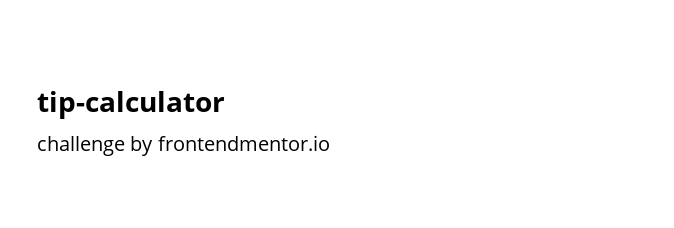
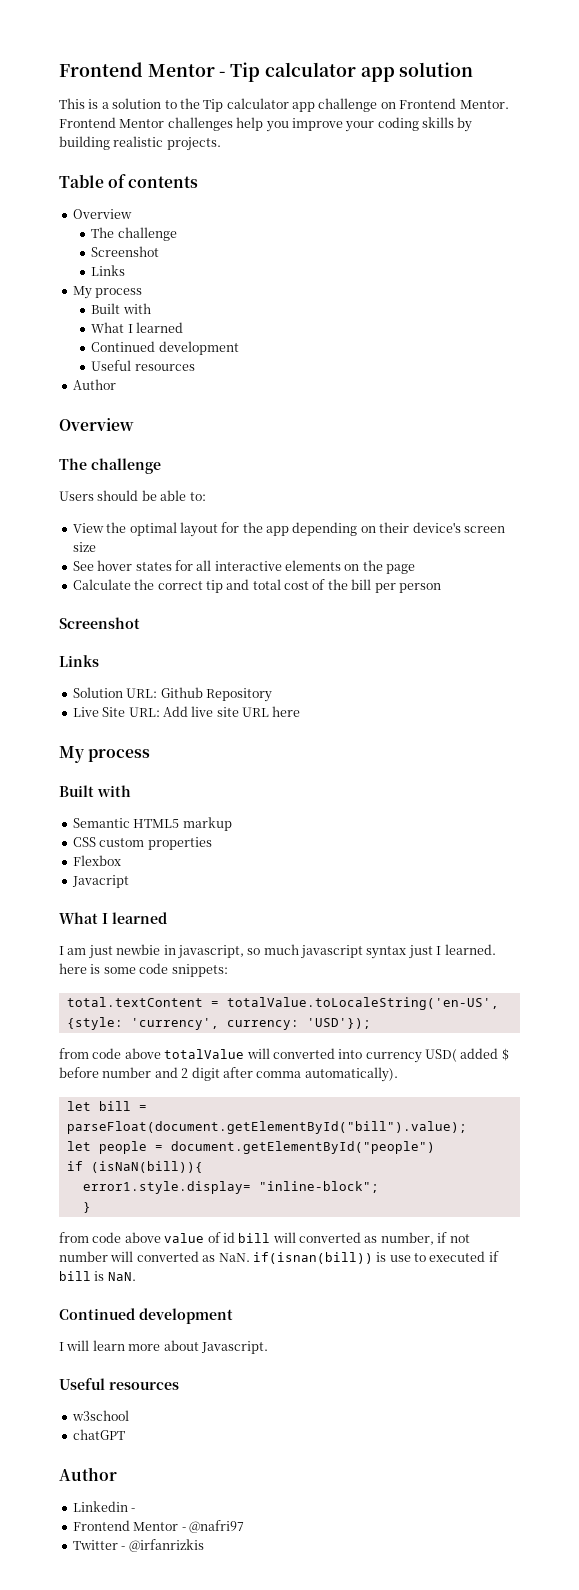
- tip-calculator
- challenge by frontendmentor.io
+ Frontend Mentor - Tip calculator app solution
+ This is a solution to the Tip calculator app challenge on Frontend Mentor. Frontend Mentor challenges help you improve your coding skills by building realistic projects.
+ Table of contents
+ Overview
+ The challenge
+ Screenshot
+ Links
+ My process
+ Built with
+ What I learned
+ Continued development
+ Useful resources
+ Author
+ Overview
+ The challenge
+ Users should be able to:
+ View the optimal layout for the app depending on their device's screen size
+ See hover states for all interactive elements on the page
+ Calculate the correct tip and total cost of the bill per person
+ Screenshot
+ Links
+ Solution URL: Github Repository
+ Live Site URL: Add live site URL here
+ My process
+ Built with
+ Semantic HTML5 markup
+ CSS custom properties
+ Flexbox
+ Javacript
+ What I learned
+ I am just newbie in javascript, so much javascript syntax just I learned. here is some code snippets:
+ total.textContent = totalValue.toLocaleString('en-US', {style: 'currency', currency: 'USD'});
+ from code above totalValue will converted into currency USD( added $ before number and 2 digit after comma automatically).
+ let bill = parseFloat(document.getElementById("bill").value);
+ let people = document.getElementById("people")
+ if (isNaN(bill)){
+ error1.style.display= "inline-block";
+ }
+ from code above value of id bill will converted as number, if not number will converted as NaN. if(isnan(bill)) is use to executed if bill is NaN.
+ Continued development
+ I will learn more about Javascript.
+ Useful resources
+ w3school
+ chatGPT
+ Author
+ Linkedin -
+ Frontend Mentor - @nafri97
+ Twitter - @irfanrizkis

